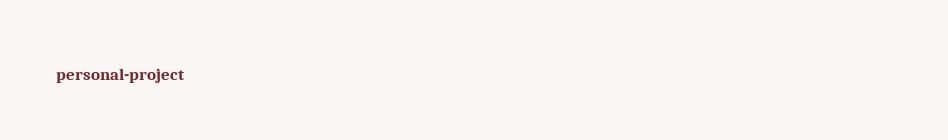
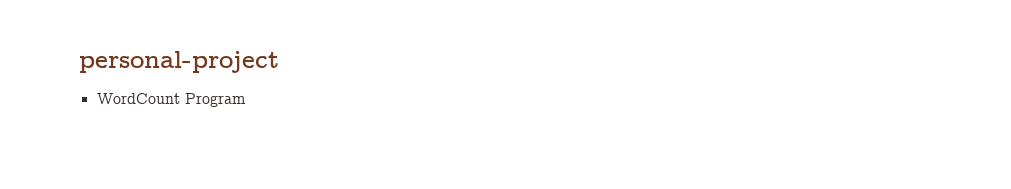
+ WordCount Program

